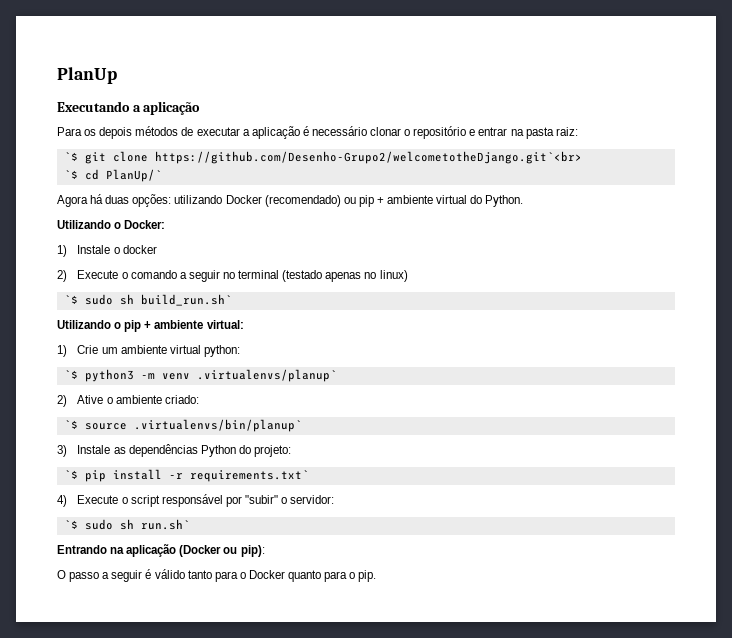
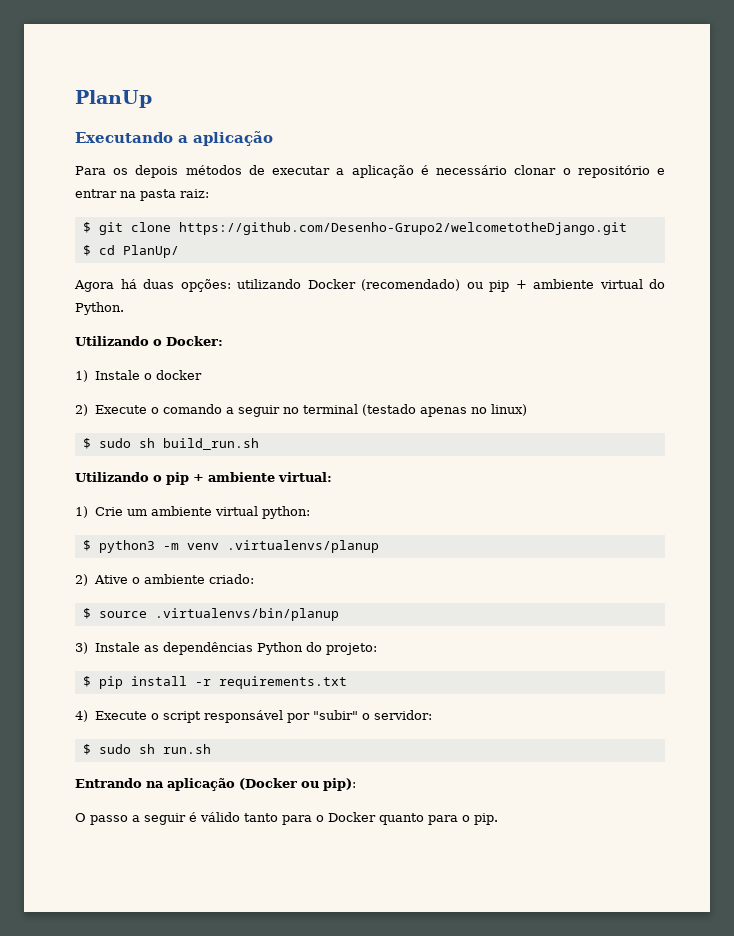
- `$ git clone https://github.com/Desenho-Grupo2/welcometotheDjango.git`<br>
- `$ cd PlanUp/`
+ $ git clone https://github.com/Desenho-Grupo2/welcometotheDjango.git
+ $ cd PlanUp/
- `$ sudo sh build_run.sh`
+ $ sudo sh build_run.sh
- `$ python3 -m venv .virtualenvs/planup`
+ $ python3 -m venv .virtualenvs/planup
- `$ source .virtualenvs/bin/planup`
+ $ source .virtualenvs/bin/planup
- `$ pip install -r requirements.txt`
+ $ pip install -r requirements.txt
- `$ sudo sh run.sh`
+ $ sudo sh run.sh

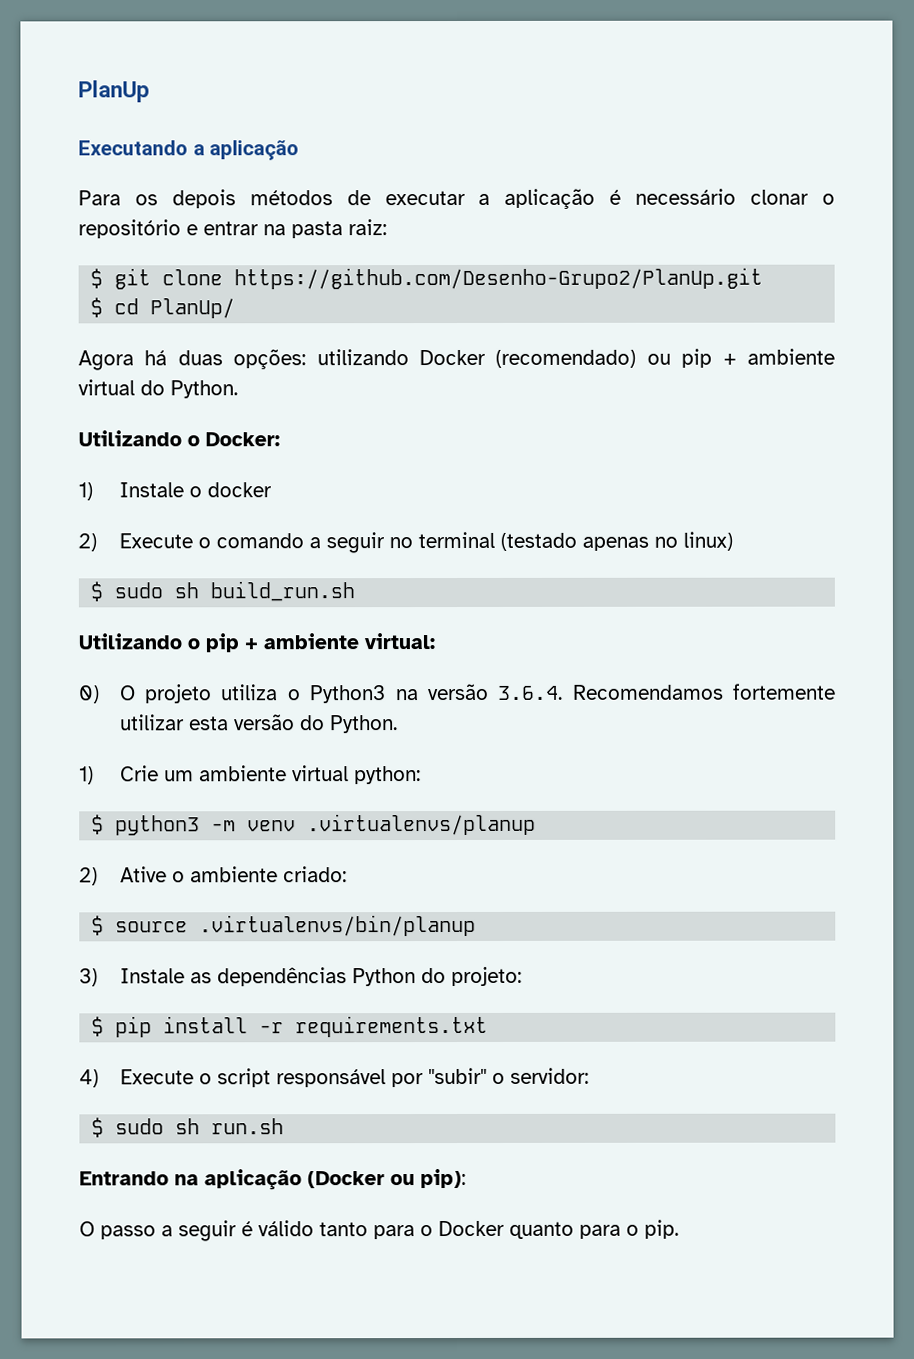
- $ git clone https://github.com/Desenho-Grupo2/welcometotheDjango.git
+ $ git clone https://github.com/Desenho-Grupo2/PlanUp.git
+ 0) O projeto utiliza o Python3 na versão 3.6.4. Recomendamos fortemente utilizar esta versão do Python.

